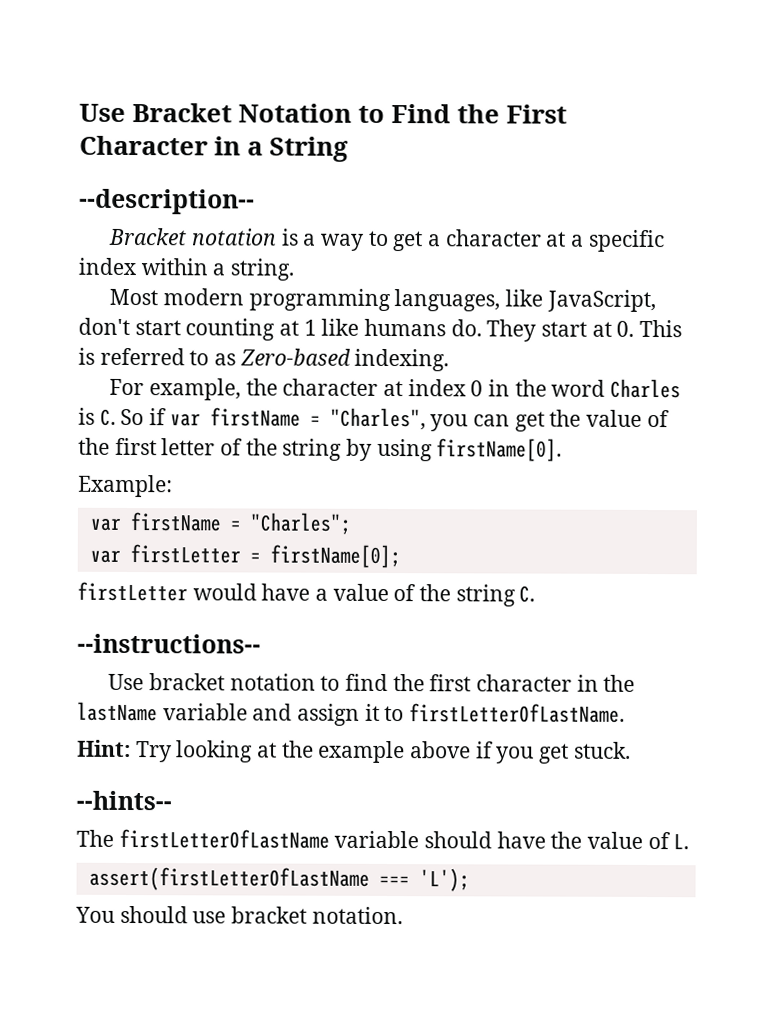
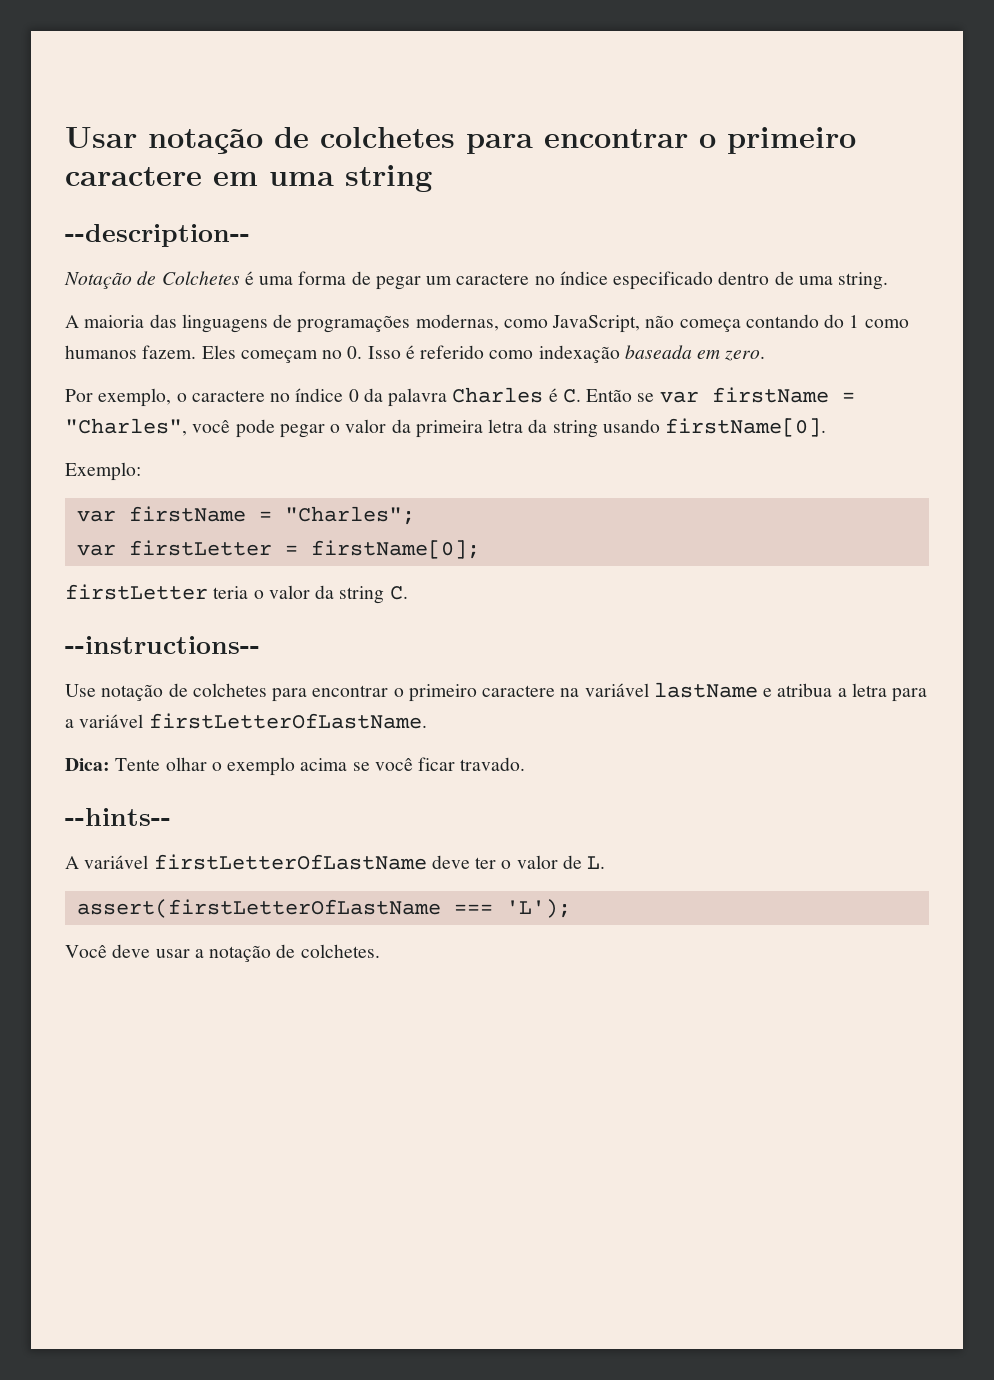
- Use Bracket Notation to Find the First Character in a String
+ Usar notação de colchetes para encontrar o primeiro caractere em uma string
  --description--
- Bracket notation is a way to get a character at a specific index within a string.
- Most modern programming languages, like JavaScript, don't start counting at 1 like humans do. They start at 0. This is referred to as Zero-based indexing.
- For example, the character at index 0 in the word Charles is C. So if var firstName = "Charles", you can get the value of the first letter of the string by using firstName[0].
+ Notação de Colchetes é uma forma de pegar um caractere no índice especificado dentro de uma string.
+ A maioria das linguagens de programações modernas, como JavaScript, não começa contando do 1 como humanos fazem. Eles começam no 0. Isso é referido como indexação baseada em zero.
+ Por exemplo, o caractere no índice 0 da palavra Charles é C. Então se var firstName = "Charles", você pode pegar o valor da primeira letra da string usando firstName[0].
- Example:
+ Exemplo:
- firstLetter would have a value of the string C.
+ firstLetter teria o valor da string C.
  --instructions--
- Use bracket notation to find the first character in the lastName variable and assign it to firstLetterOfLastName.
- Hint: Try looking at the example above if you get stuck.
+ Use notação de colchetes para encontrar o primeiro caractere na variável lastName e atribua a letra para a variável firstLetterOfLastName.
+ Dica: Tente olhar o exemplo acima se você ficar travado.
  --hints--
- The firstLetterOfLastName variable should have the value of L.
+ A variável firstLetterOfLastName deve ter o valor de L.
  assert(firstLetterOfLastName === 'L');
- You should use bracket notation.
+ Você deve usar a notação de colchetes.

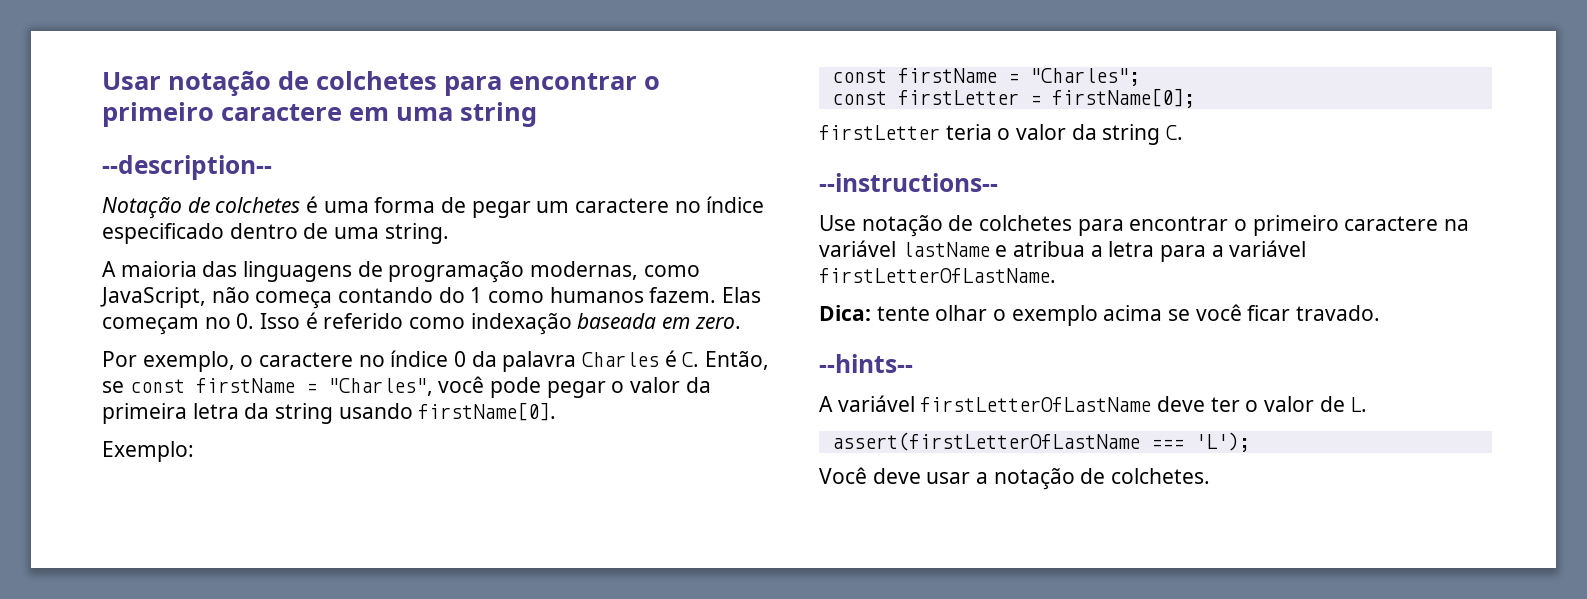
- Notação de Colchetes é uma forma de pegar um caractere no índice especificado dentro de uma string.
+ Notação de colchetes é uma forma de pegar um caractere no índice especificado dentro de uma string.
- A maioria das linguagens de programações modernas, como JavaScript, não começa contando do 1 como humanos fazem.
+ A maioria das linguagens de programação modernas, como JavaScript, não começa contando do 1 como humanos fazem.
- Eles começam no 0. Isso é referido como indexação baseada em zero.
+ Elas começam no 0. Isso é referido como indexação baseada em zero.
- Por exemplo, o caractere no índice 0 da palavra Charles é C. Então se var firstName = "Charles", você pode pegar o valor da primeira letra da string usando firstName[0].
+ Por exemplo, o caractere no índice 0 da palavra Charles é C. Então, se const firstName = "Charles", você pode pegar o valor da primeira letra da string usando firstName[0].
- var firstName = "Charles";
+ const firstName = "Charles";
- var firstLetter = firstName[0];
+ const firstLetter = firstName[0];
- Dica: Tente olhar o exemplo acima se você ficar travado.
+ Dica: tente olhar o exemplo acima se você ficar travado.

